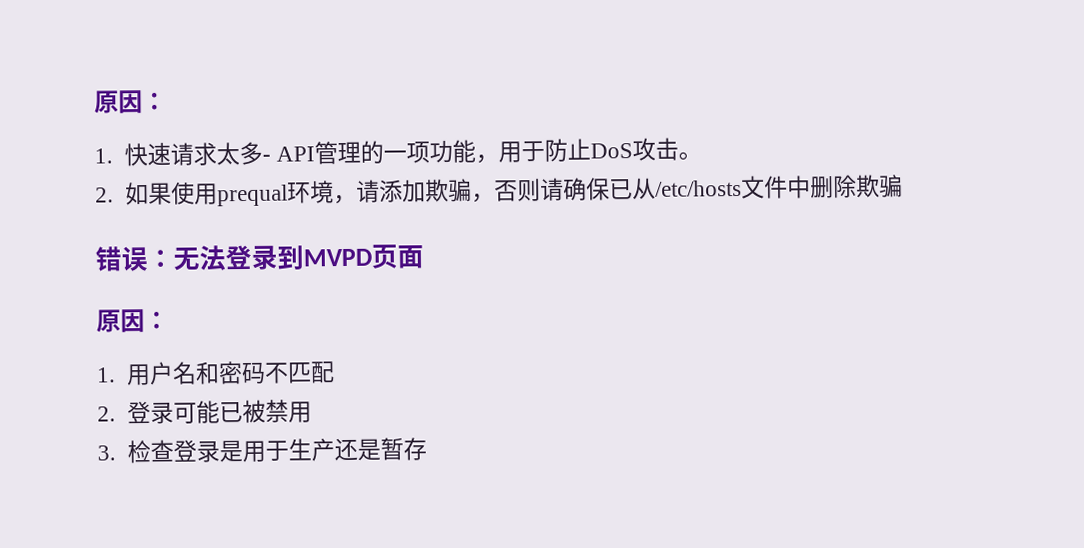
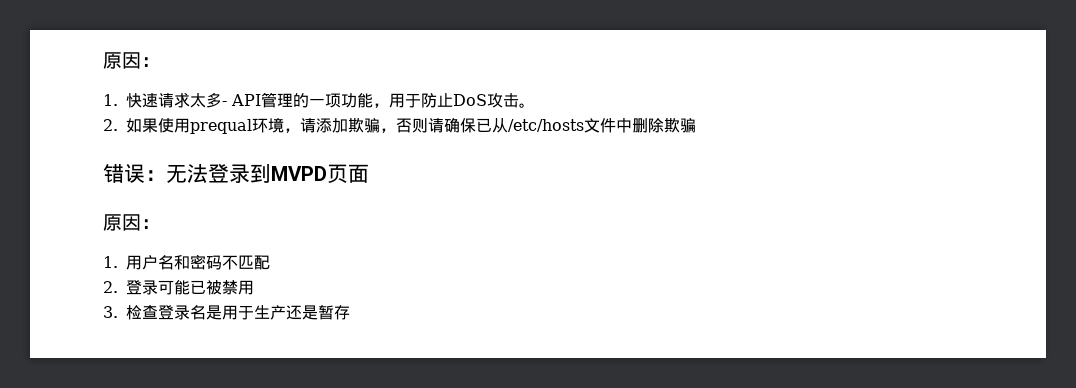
- 3.检查登录是用于生产还是暂存
+ 3.检查登录名是用于生产还是暂存

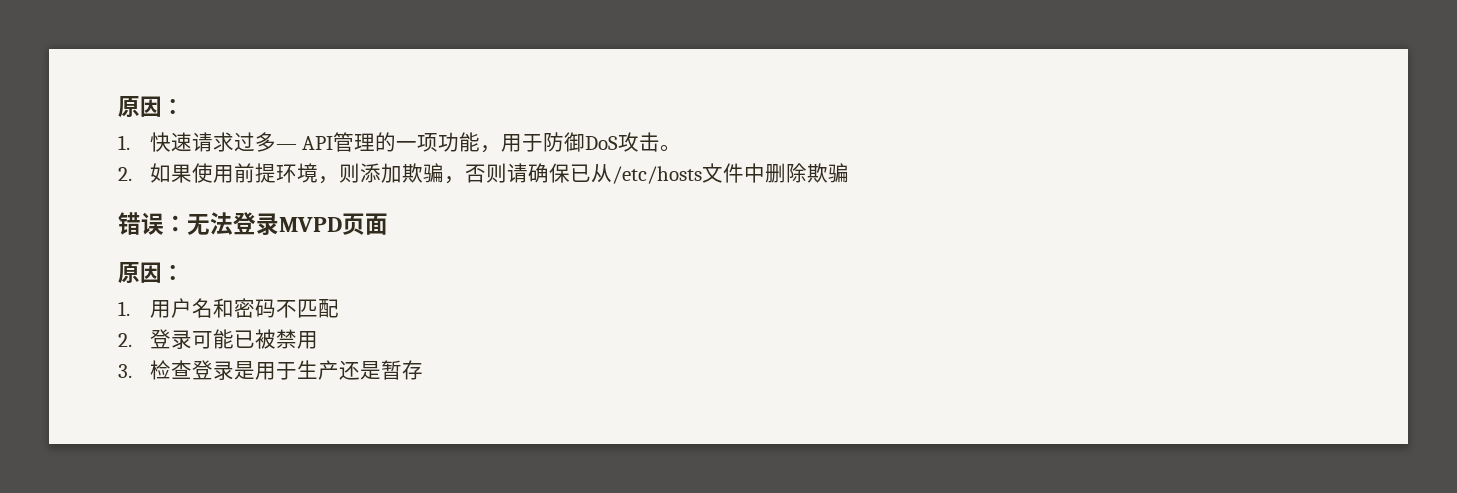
- 1.快速请求太多- API管理的一项功能，用于防止DoS攻击。
+ 1.快速请求过多— API管理的一项功能，用于防御DoS攻击。
- 2.如果使用prequal环境，请添加欺骗，否则请确保已从/etc/hosts文件中删除欺骗
+ 2.如果使用前提环境，则添加欺骗，否则请确保已从/etc/hosts文件中删除欺骗
- 错误：无法登录到MVPD页面
+ 错误：无法登录MVPD页面
- 3.检查登录名是用于生产还是暂存
+ 3.检查登录是用于生产还是暂存

